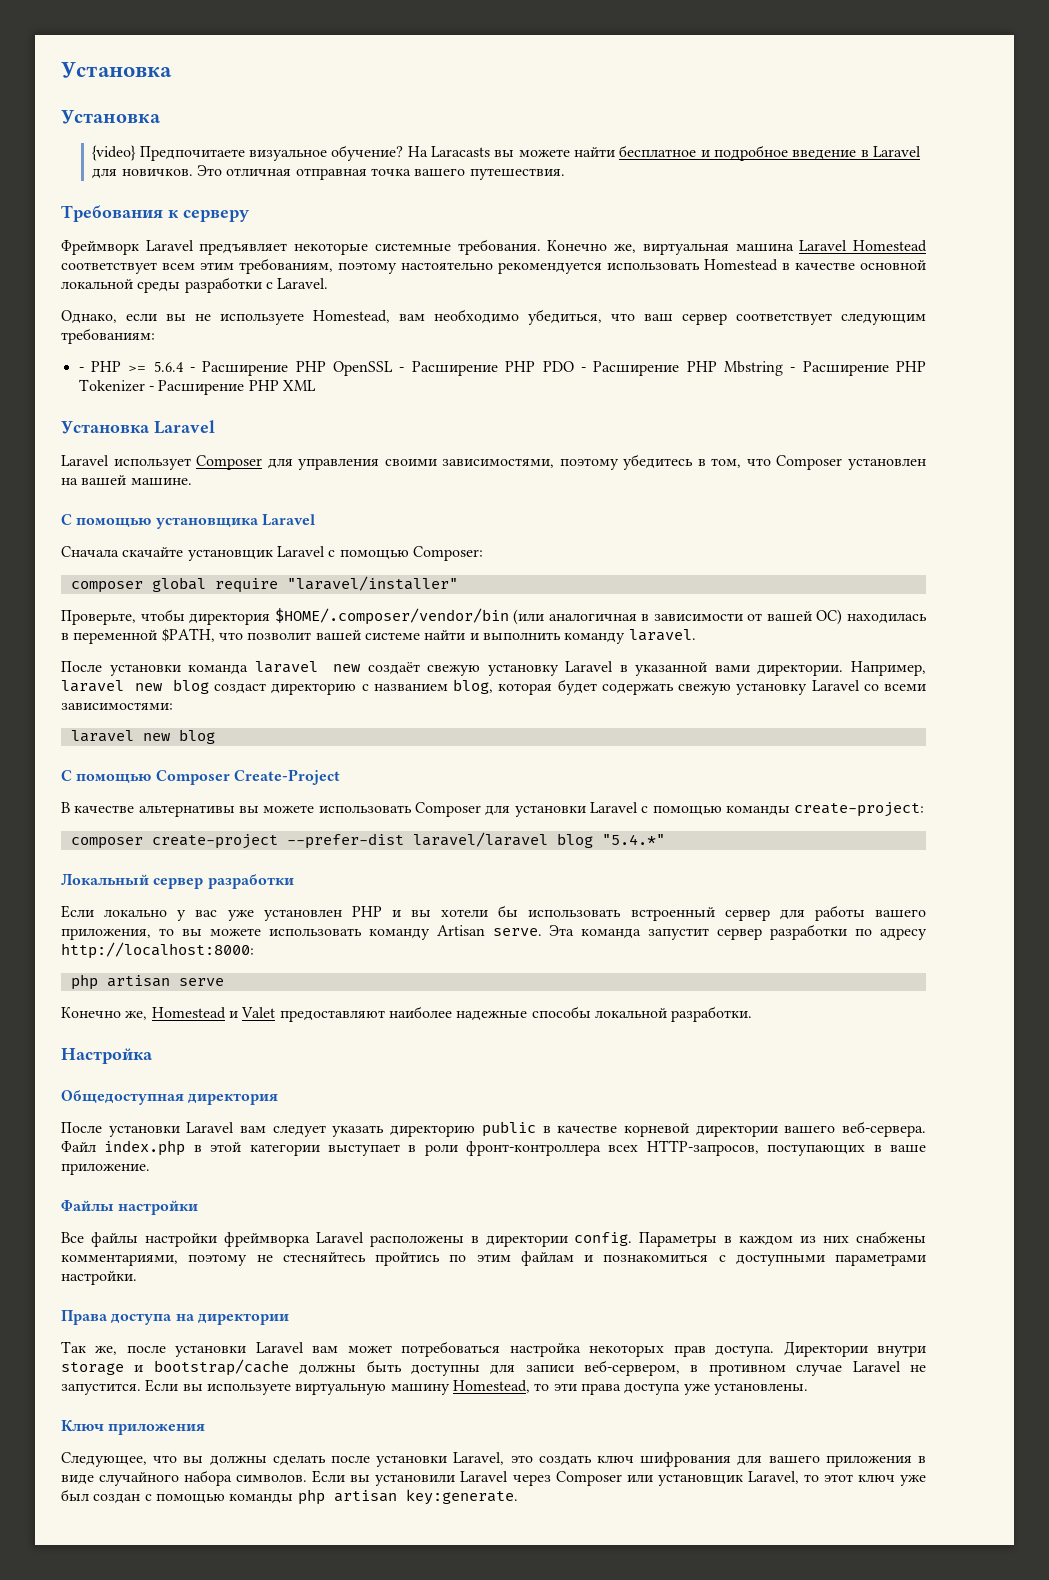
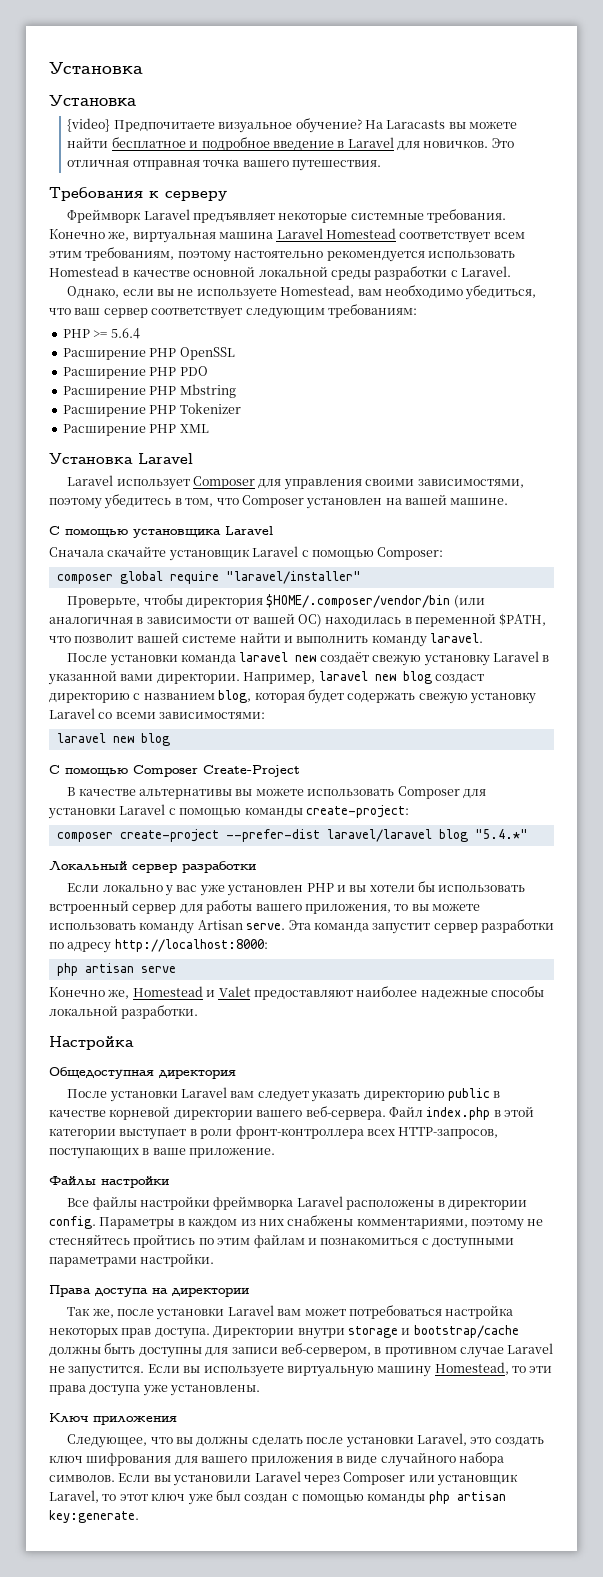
- - PHP >= 5.6.4 - Расширение PHP OpenSSL - Расширение PHP PDO - Расширение PHP Mbstring - Расширение PHP Tokenizer - Расширение PHP XML
+ PHP >= 5.6.4
+ Расширение PHP OpenSSL
+ Расширение PHP PDO
+ Расширение PHP Mbstring
+ Расширение PHP Tokenizer
+ Расширение PHP XML

